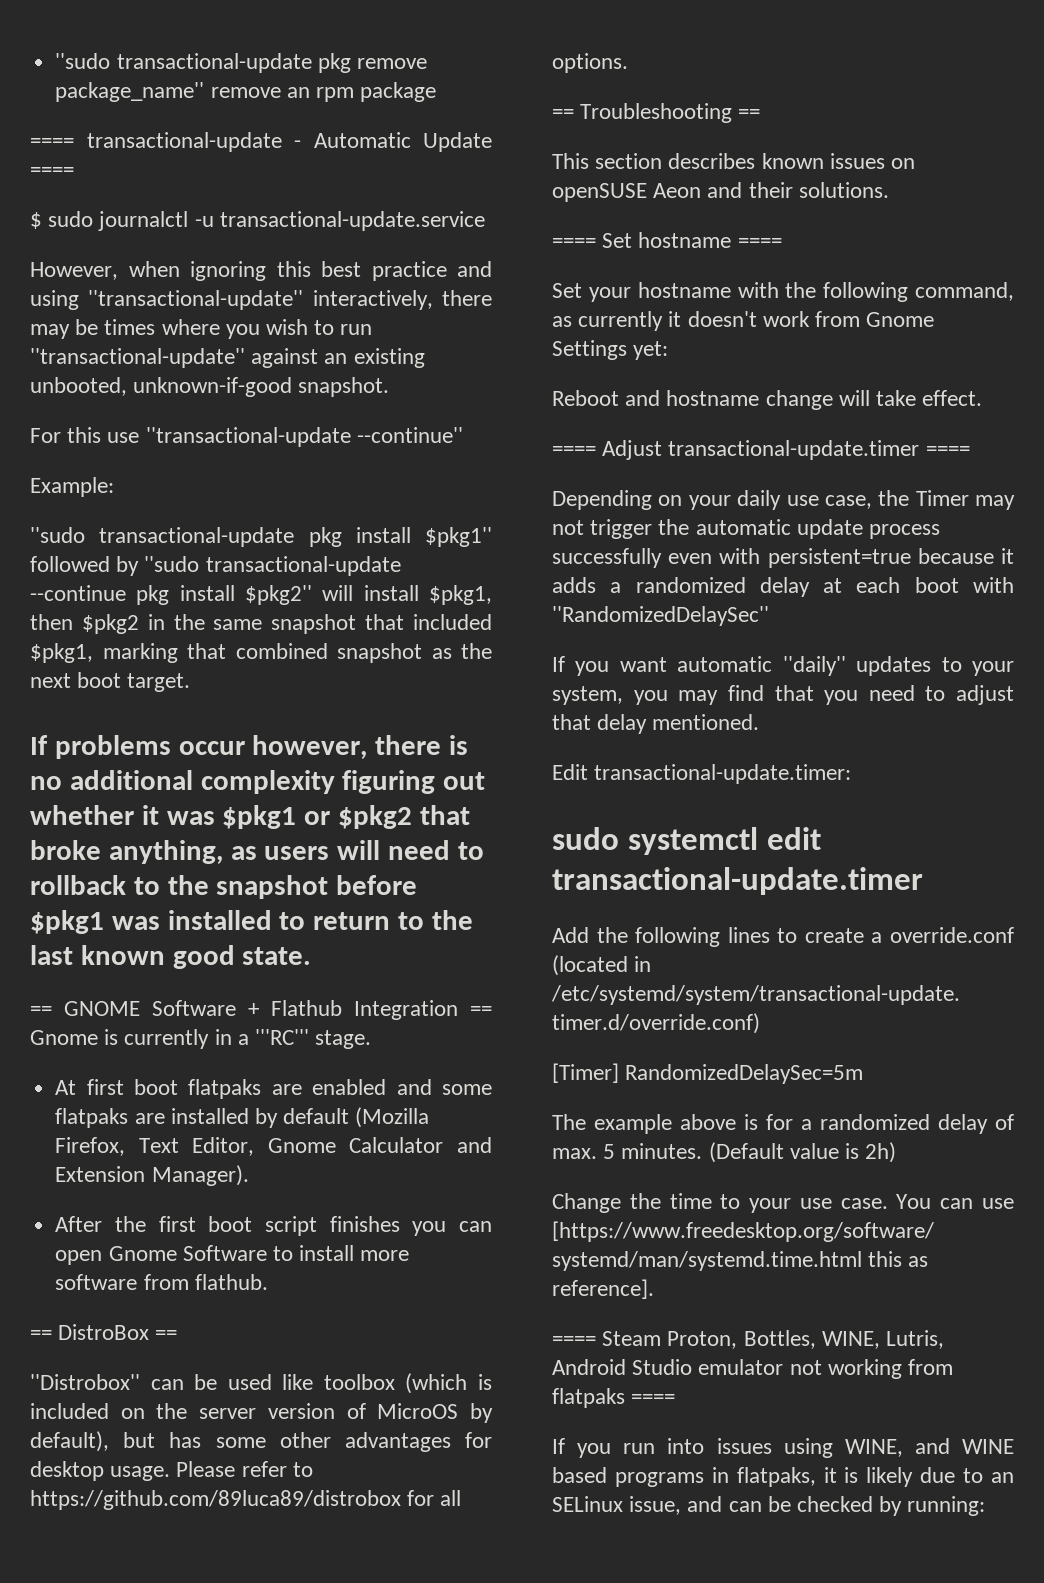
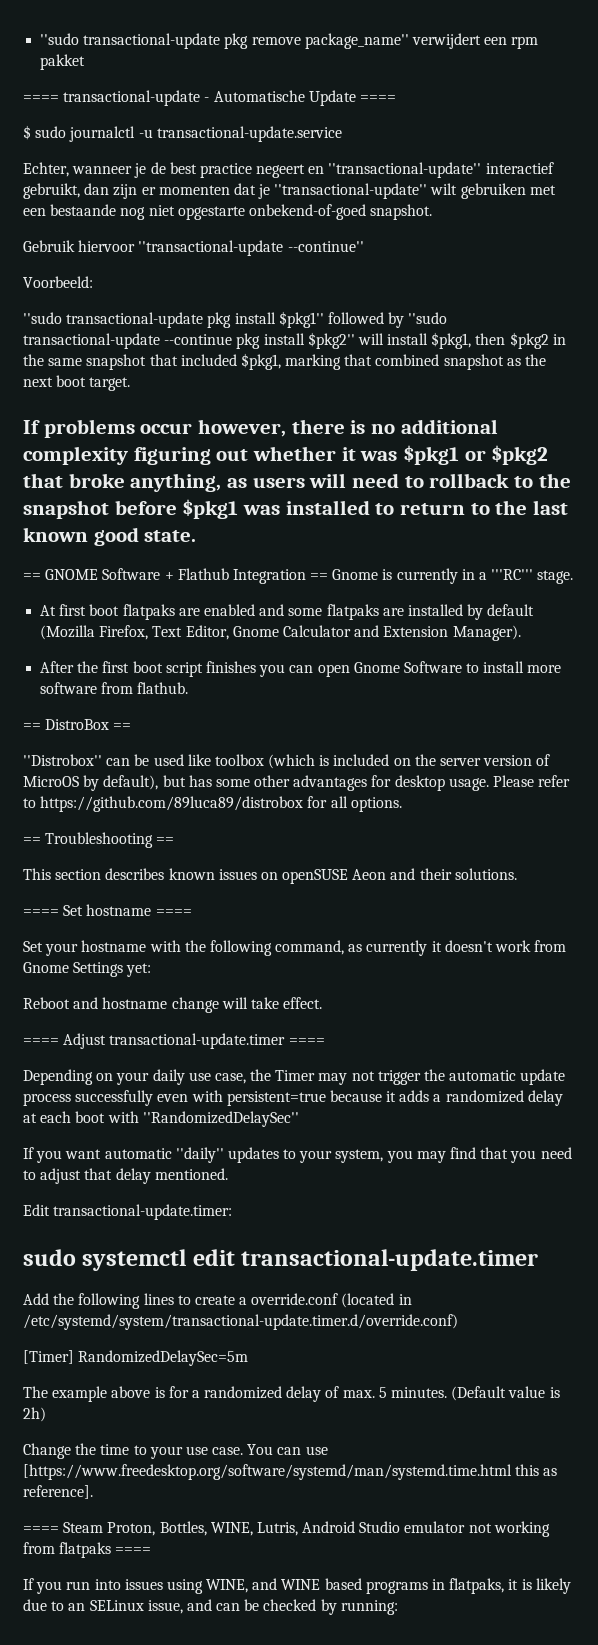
- ''sudo transactional-update pkg remove package_name'' remove an rpm package
+ ''sudo transactional-update pkg remove package_name'' verwijdert een rpm pakket
- ==== transactional-update - Automatic Update ====
+ ==== transactional-update - Automatische Update ====
- However, when ignoring this best practice and using ''transactional-update'' interactively, there may be times where you wish to run ''transactional-update'' against an existing unbooted, unknown-if-good snapshot.
- For this use ''transactional-update --continue''
+ Echter, wanneer je de best practice negeert en ''transactional-update'' interactief gebruikt, dan zijn er momenten dat je ''transactional-update'' wilt gebruiken met een bestaande nog niet opgestarte onbekend-of-goed snapshot.
+ Gebruik hiervoor ''transactional-update --continue''
- Example:
+ Voorbeeld:

